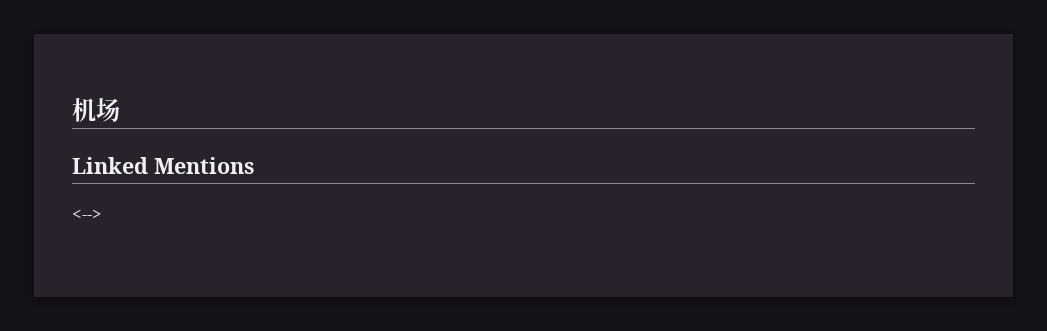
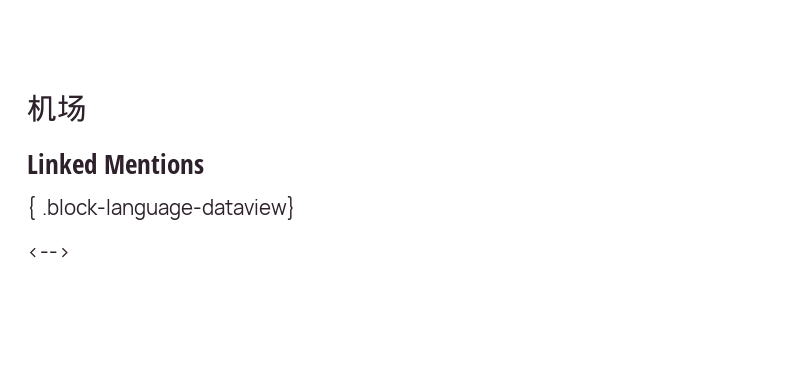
+ { .block-language-dataview}

